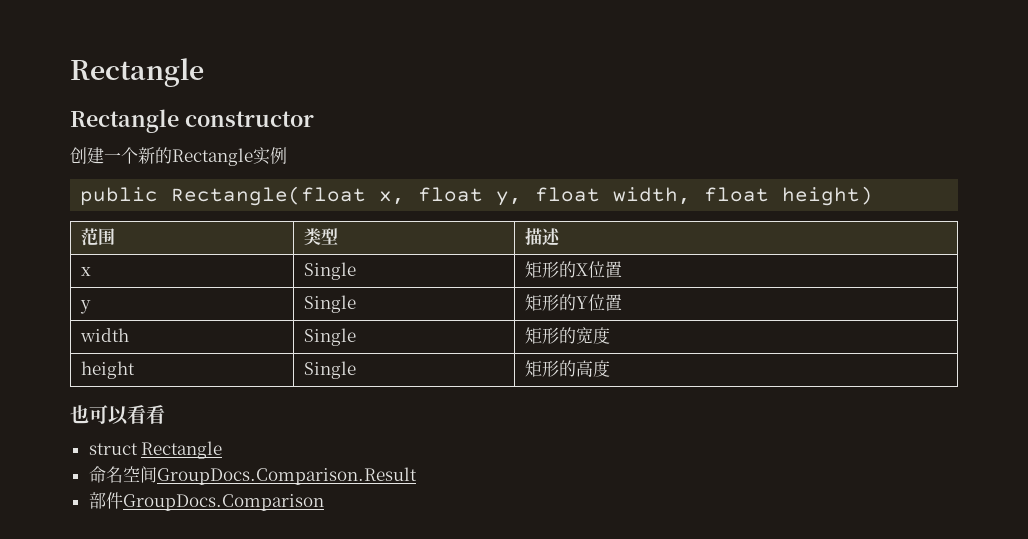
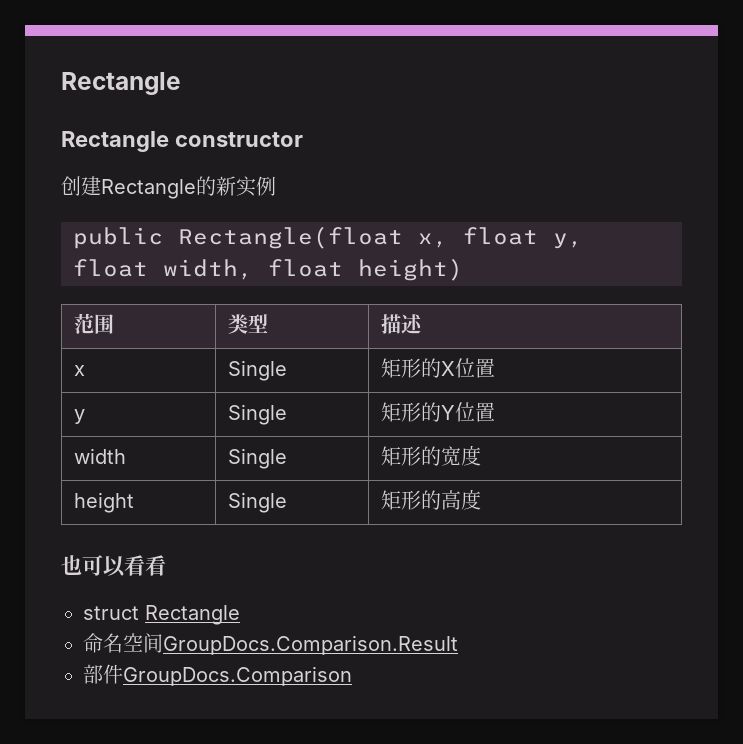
- 创建一个新的Rectangle实例
+ 创建Rectangle的新实例

